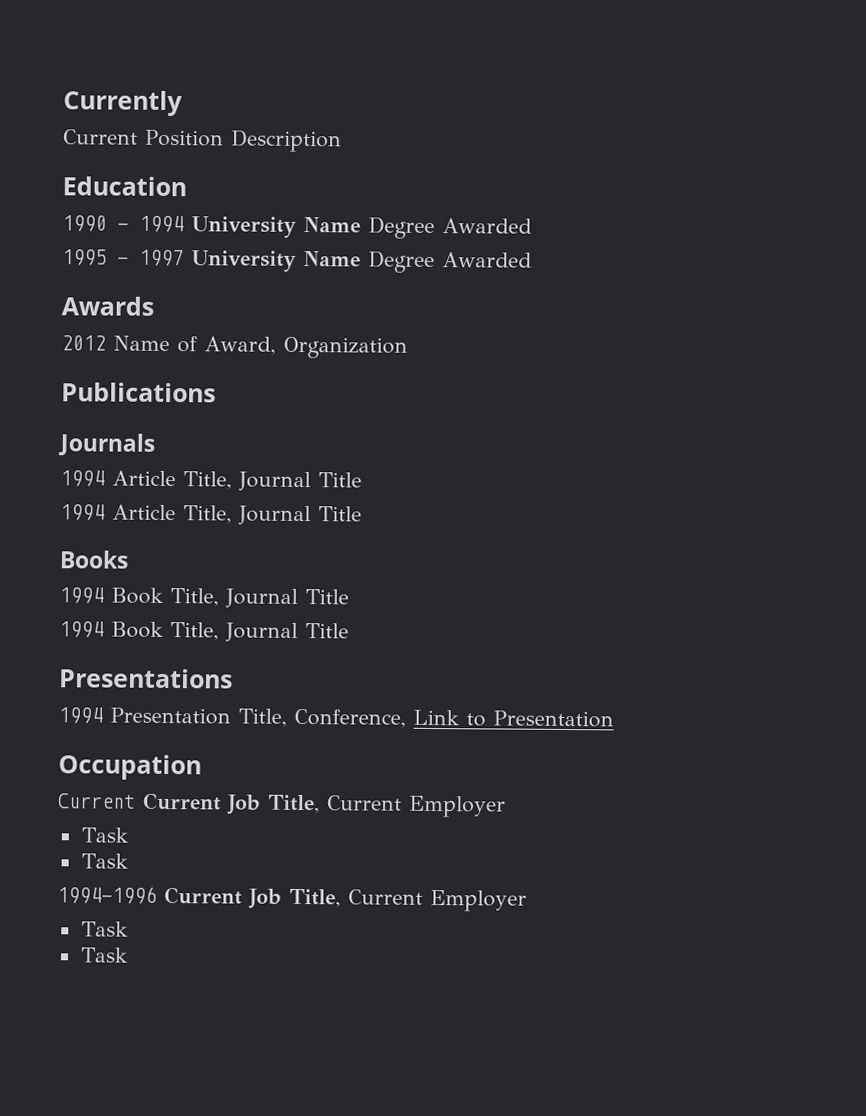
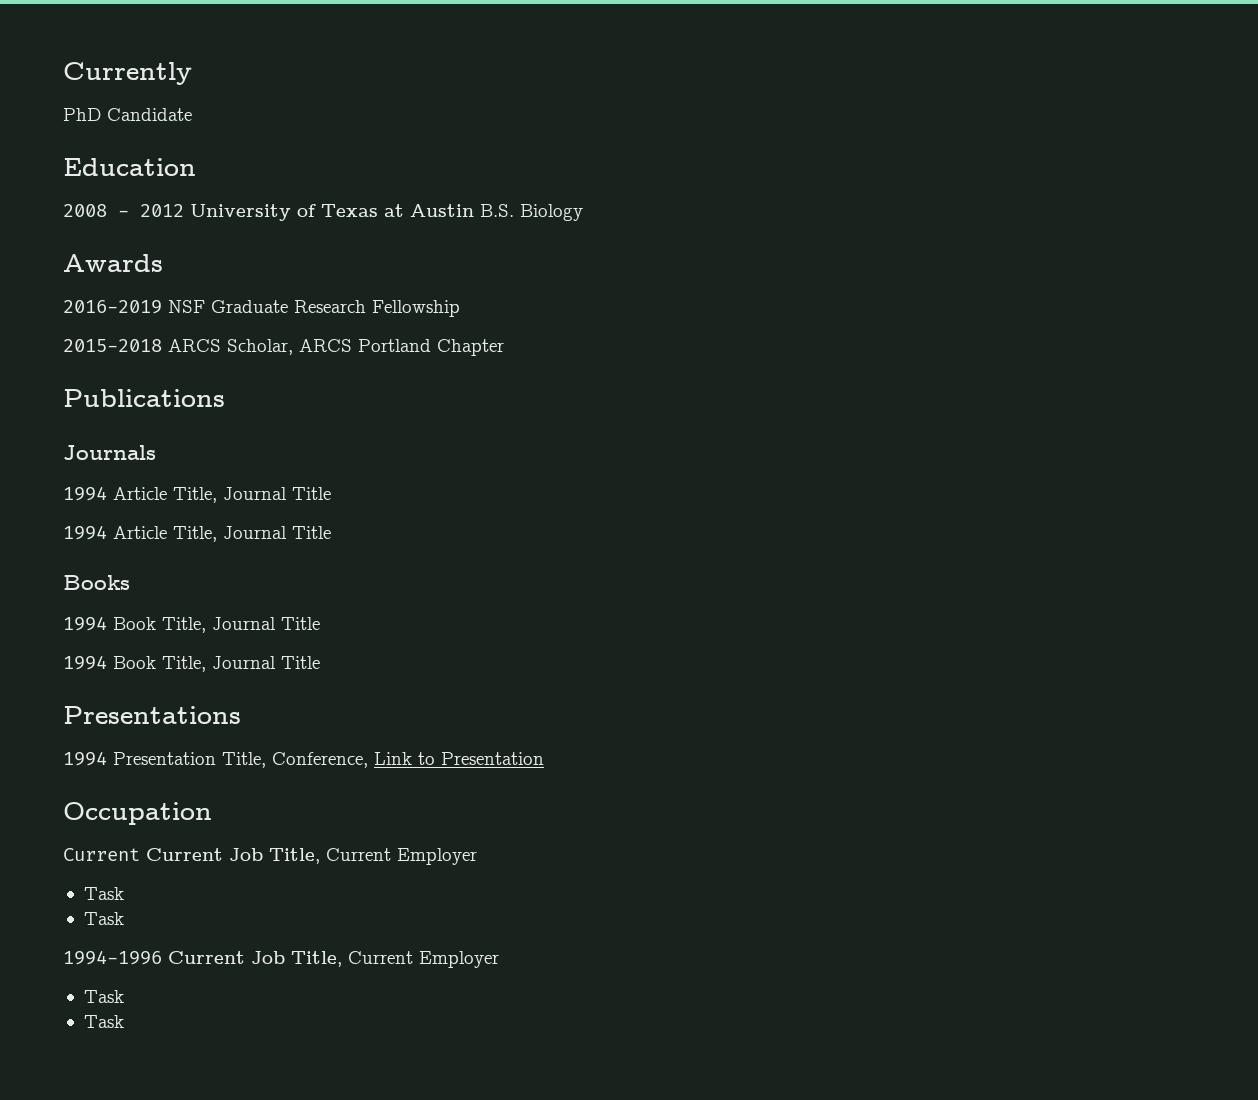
- Current Position Description
+ PhD Candidate
  Education
- 1990 - 1994 University Name Degree Awarded
- 1995 - 1997 University Name Degree Awarded
+ 2008 - 2012 University of Texas at Austin B.S. Biology
  Awards
- 2012 Name of Award, Organization
+ 2016-2019 NSF Graduate Research Fellowship
+ 2015-2018 ARCS Scholar, ARCS Portland Chapter

